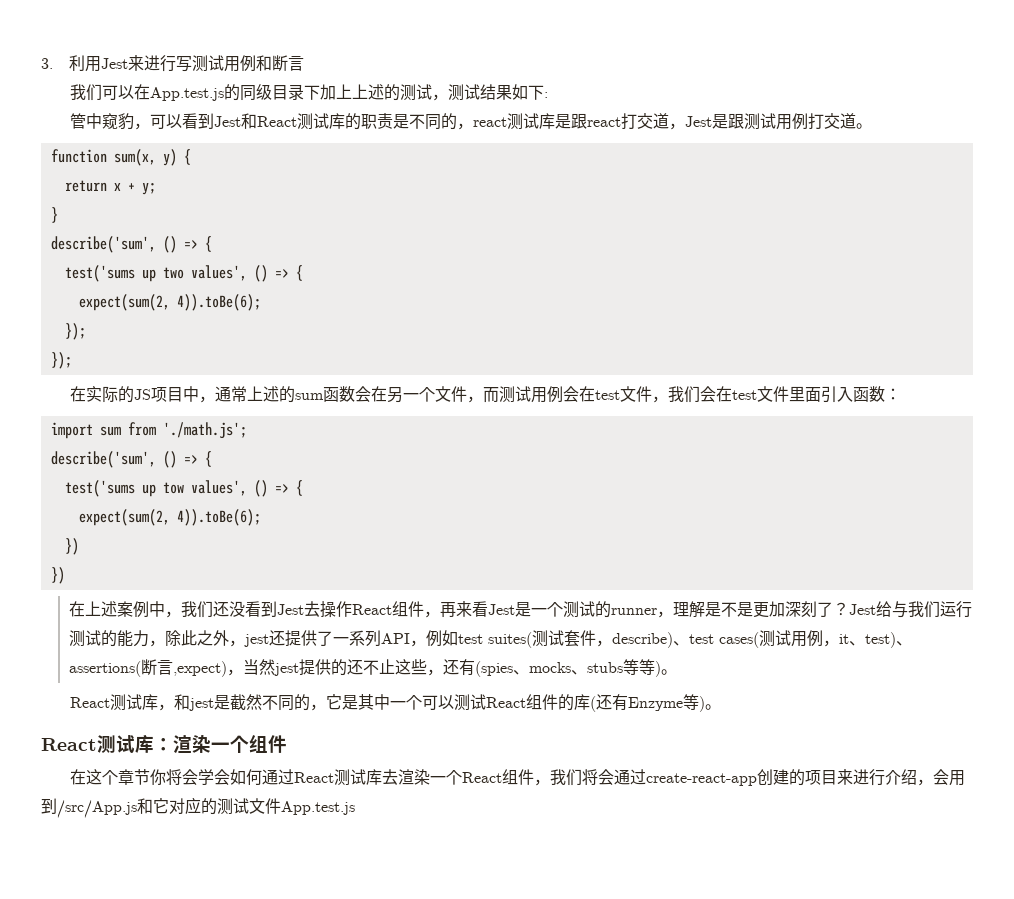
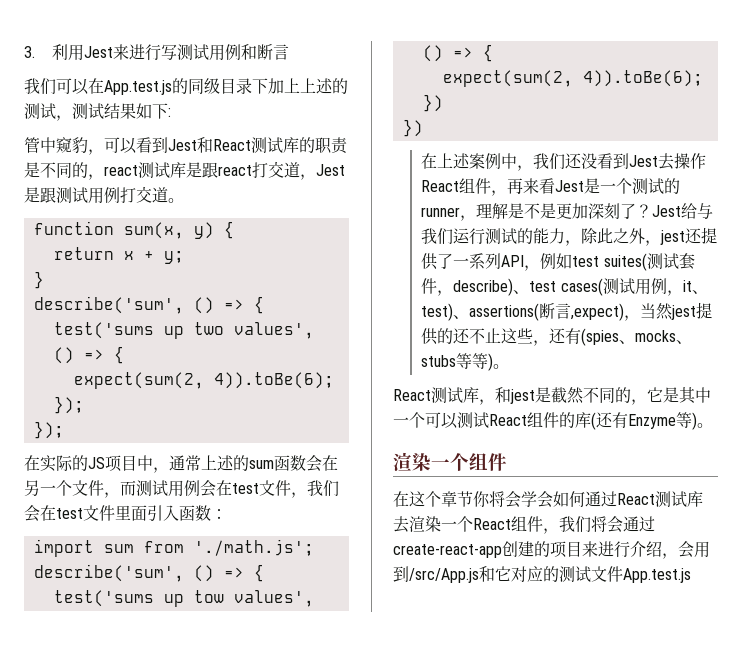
- React测试库：渲染一个组件
+ 渲染一个组件

